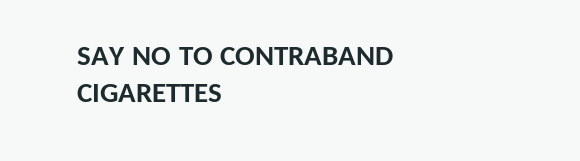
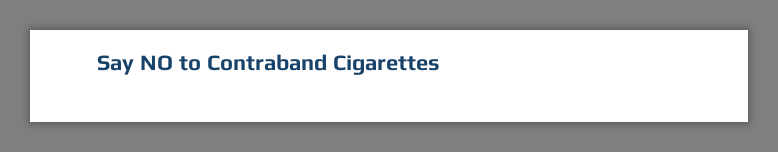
- SAY NO TO CONTRABAND CIGARETTES
+ Say NO to Contraband Cigarettes

